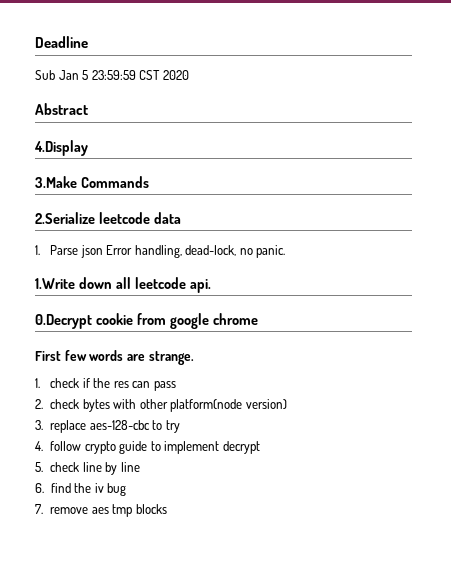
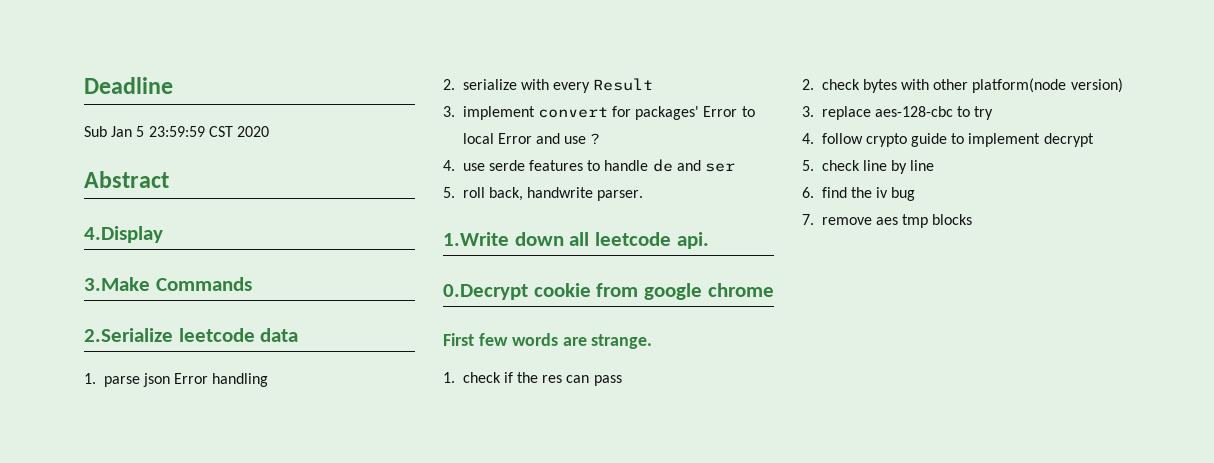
- 1. Parse json Error handling, dead-lock, no panic.
+ 1. parse json Error handling
+ 2. serialize with every Result
+ 3. implement convert for packages' Error to local Error and use ?
+ 4. use serde features to handle de and ser
+ 5. roll back, handwrite parser.

